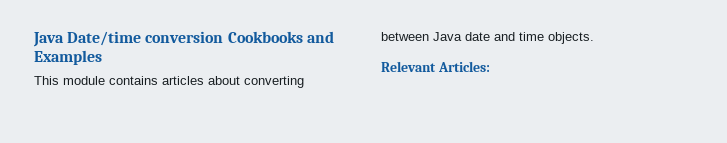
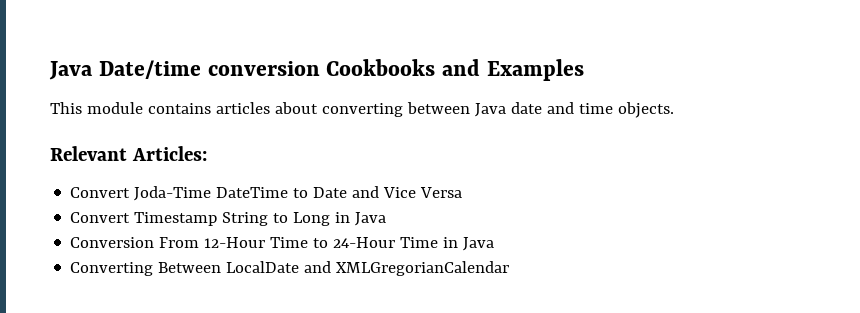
+ Convert Joda-Time DateTime to Date and Vice Versa
+ Convert Timestamp String to Long in Java
+ Conversion From 12-Hour Time to 24-Hour Time in Java
+ Converting Between LocalDate and XMLGregorianCalendar

